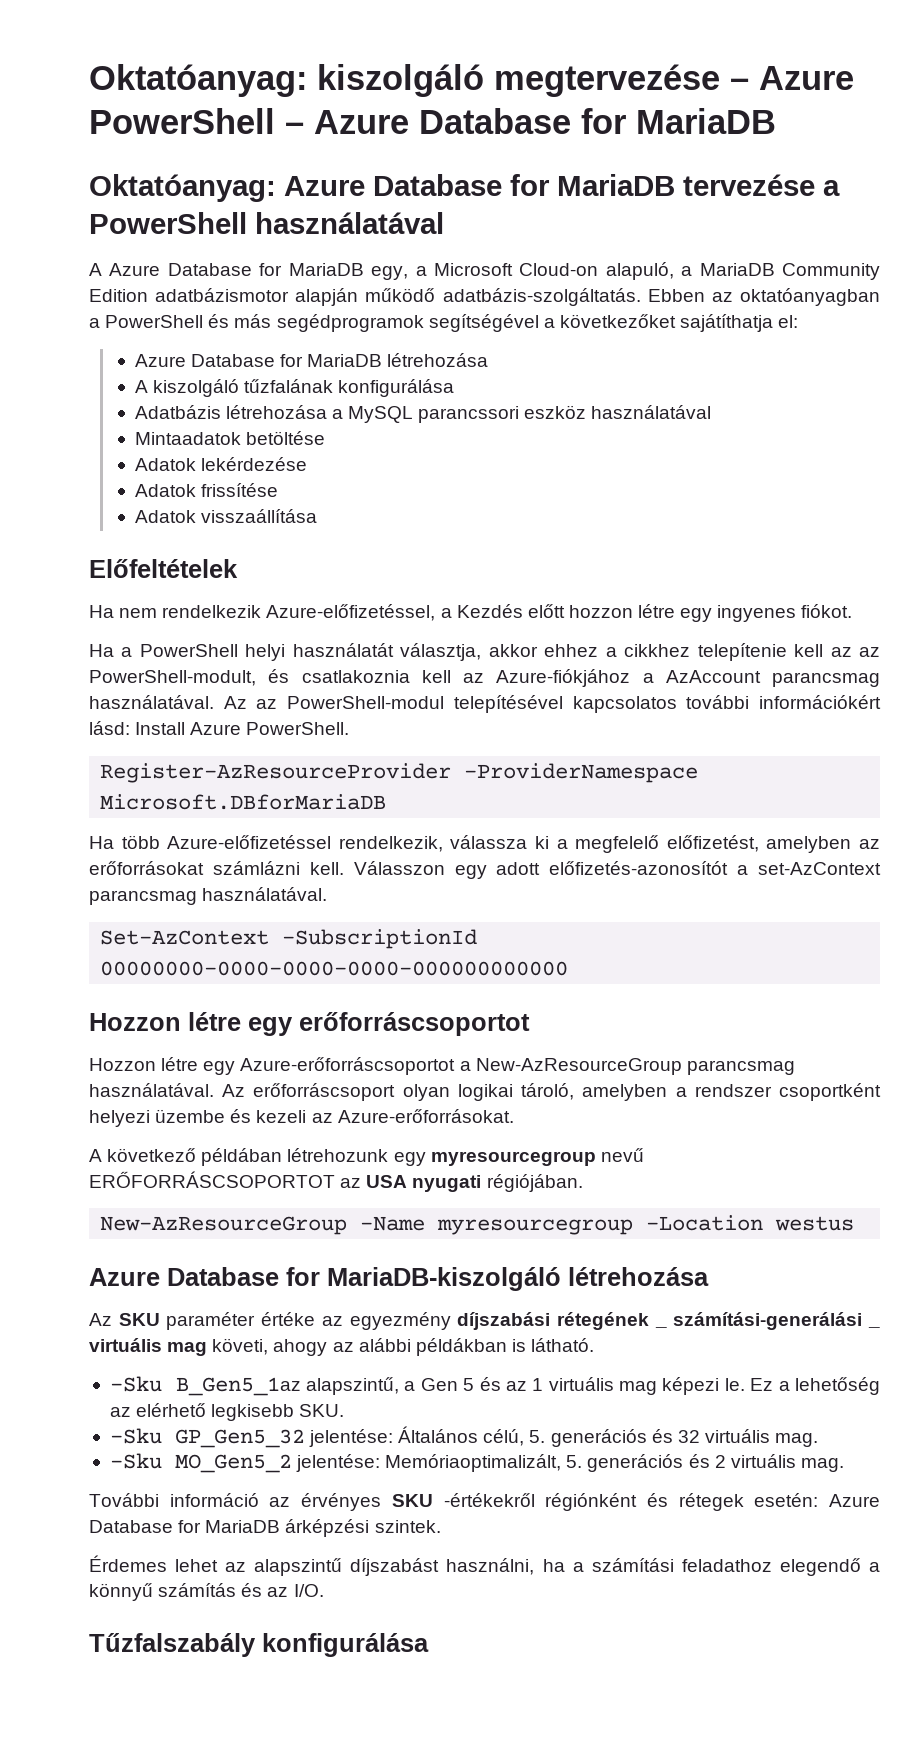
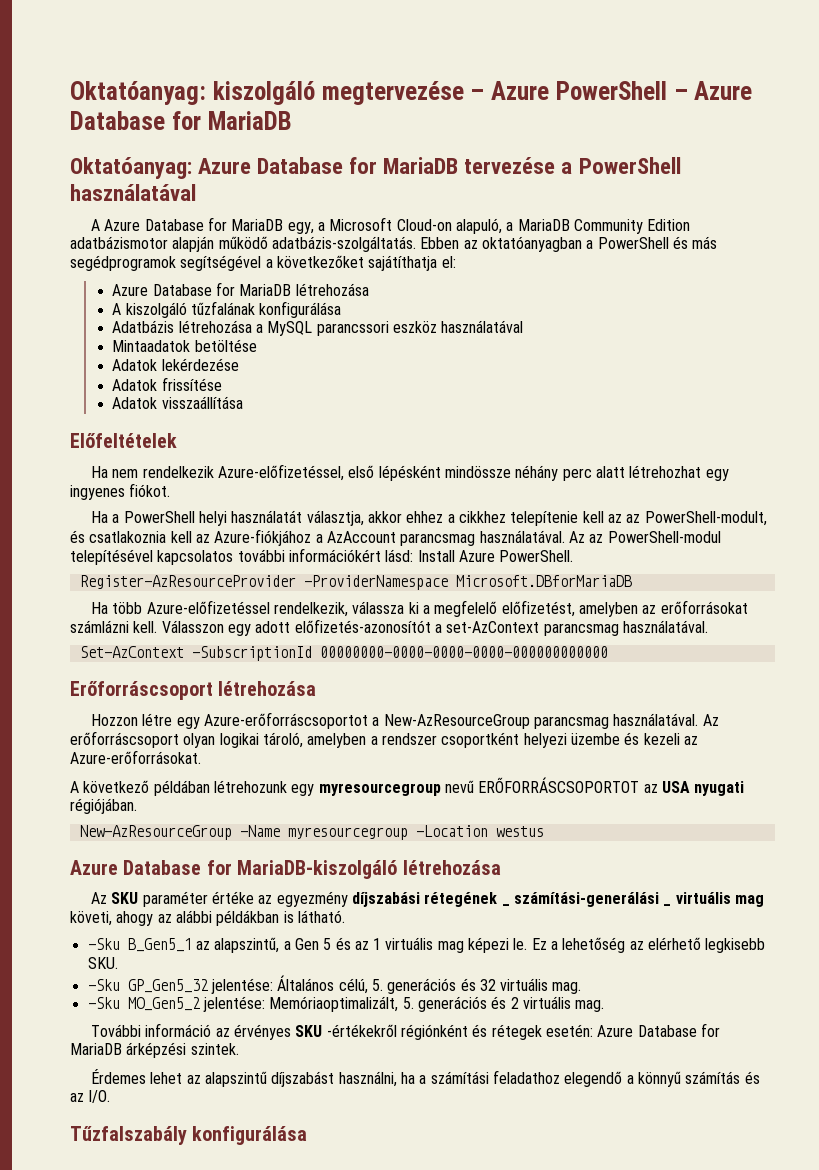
- Ha nem rendelkezik Azure-előfizetéssel, a Kezdés előtt hozzon létre egy ingyenes fiókot.
+ Ha nem rendelkezik Azure-előfizetéssel, első lépésként mindössze néhány perc alatt létrehozhat egy ingyenes fiókot.
- Hozzon létre egy erőforráscsoportot
+ Erőforráscsoport létrehozása
- -Sku B_Gen5_1az alapszintű, a Gen 5 és az 1 virtuális mag képezi le.
+ -Sku B_Gen5_1 az alapszintű, a Gen 5 és az 1 virtuális mag képezi le.

